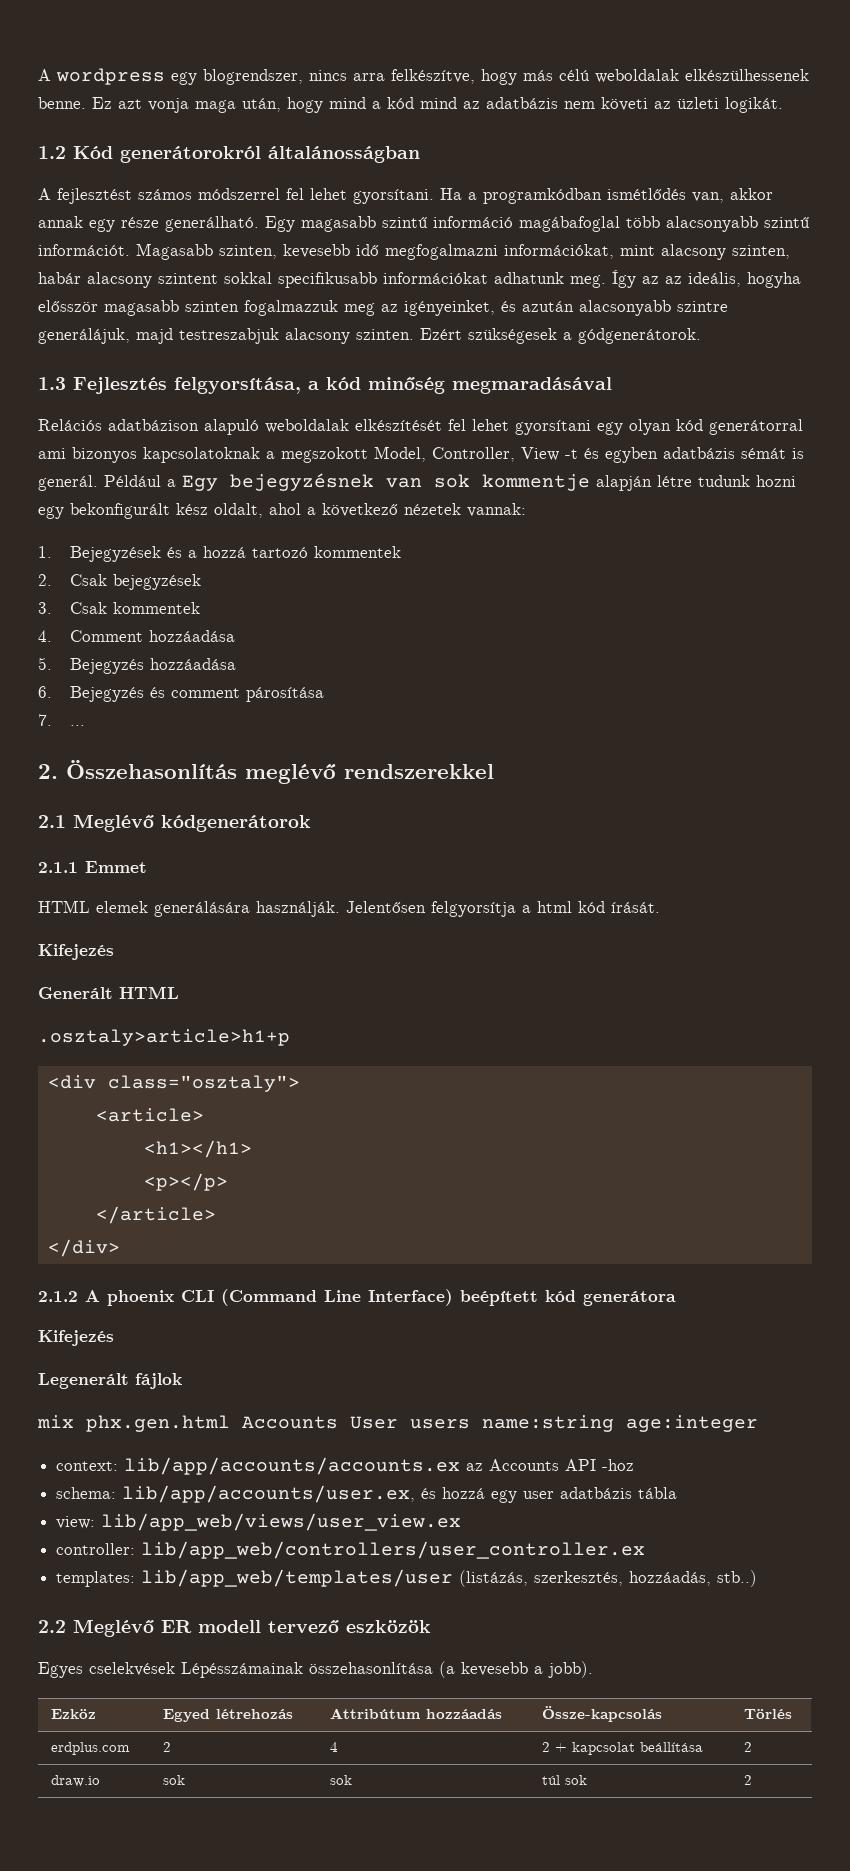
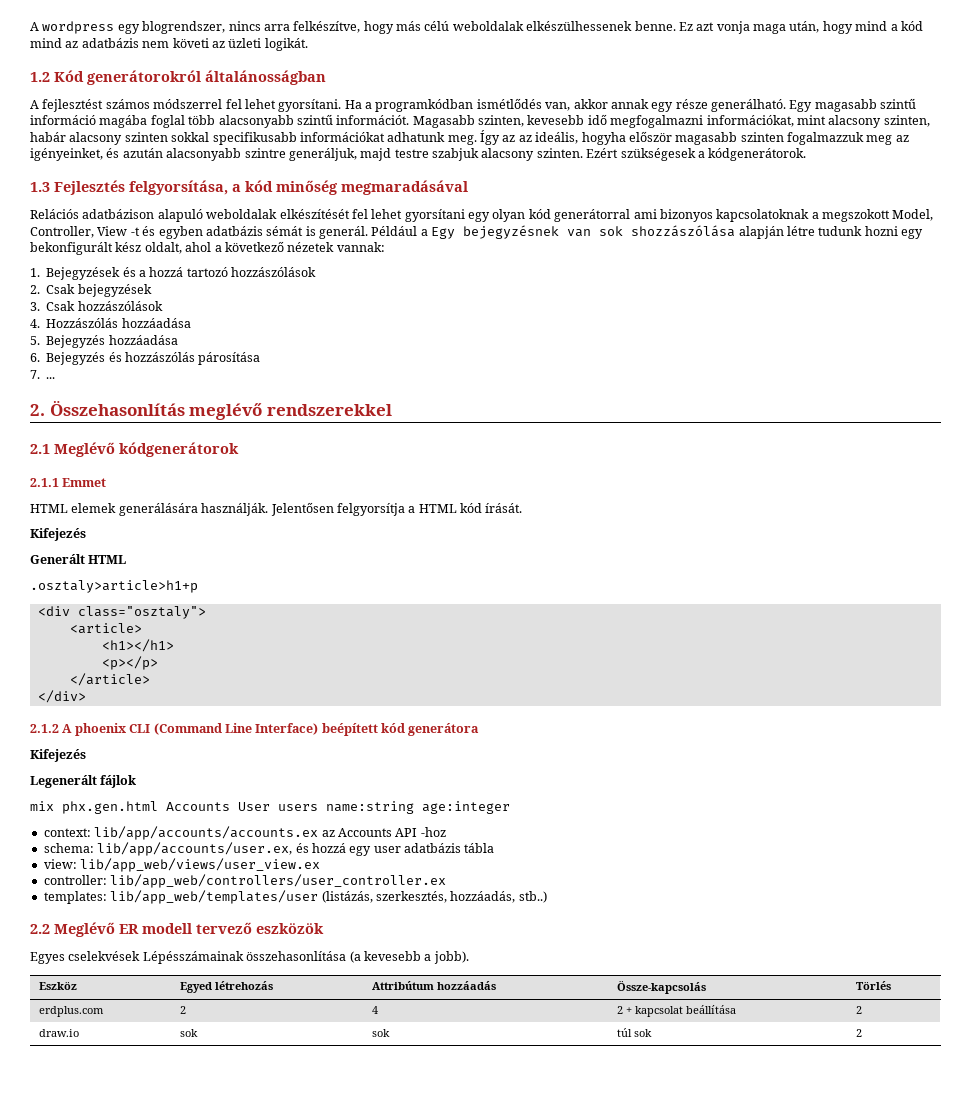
- Egy magasabb szintű információ magábafoglal több alacsonyabb szintű információt.
+ Egy magasabb szintű információ magába foglal több alacsonyabb szintű információt.
- Magasabb szinten, kevesebb idő megfogalmazni információkat, mint alacsony szinten, habár alacsony szintent sokkal specifikusabb információkat adhatunk meg.
+ Magasabb szinten, kevesebb idő megfogalmazni információkat, mint alacsony szinten, habár alacsony szinten sokkal specifikusabb információkat adhatunk meg.
- Így az az ideális, hogyha elősször magasabb szinten fogalmazzuk meg az igényeinket, és azután alacsonyabb szintre generálájuk, majd testreszabjuk alacsony szinten.
+ Így az az ideális, hogyha először magasabb szinten fogalmazzuk meg az igényeinket, és azután alacsonyabb szintre generáljuk, majd testre szabjuk alacsony szinten.
- Ezért szükségesek a gódgenerátorok.
+ Ezért szükségesek a kódgenerátorok.
- Például a Egy bejegyzésnek van sok kommentje alapján létre tudunk hozni egy bekonfigurált kész oldalt, ahol a következő nézetek vannak:
+ Például a Egy bejegyzésnek van sok shozzászólása alapján létre tudunk hozni egy bekonfigurált kész oldalt, ahol a következő nézetek vannak:
- 1. Bejegyzések és a hozzá tartozó kommentek
+ 1. Bejegyzések és a hozzá tartozó hozzászólások
- 3. Csak kommentek
+ 3. Csak hozzászólások
- 4. Comment hozzáadása
+ 4. Hozzászólás hozzáadása
- 6. Bejegyzés és comment párosítása
+ 6. Bejegyzés és hozzászólás párosítása
- Jelentősen felgyorsítja a html kód írását.
+ Jelentősen felgyorsítja a HTML kód írását.
- Ezköz | Egyed létrehozás | Attribútum hozzáadás | Össze-kapcsolás | Törlés
+ Eszköz | Egyed létrehozás | Attribútum hozzáadás | Össze-kapcsolás | Törlés

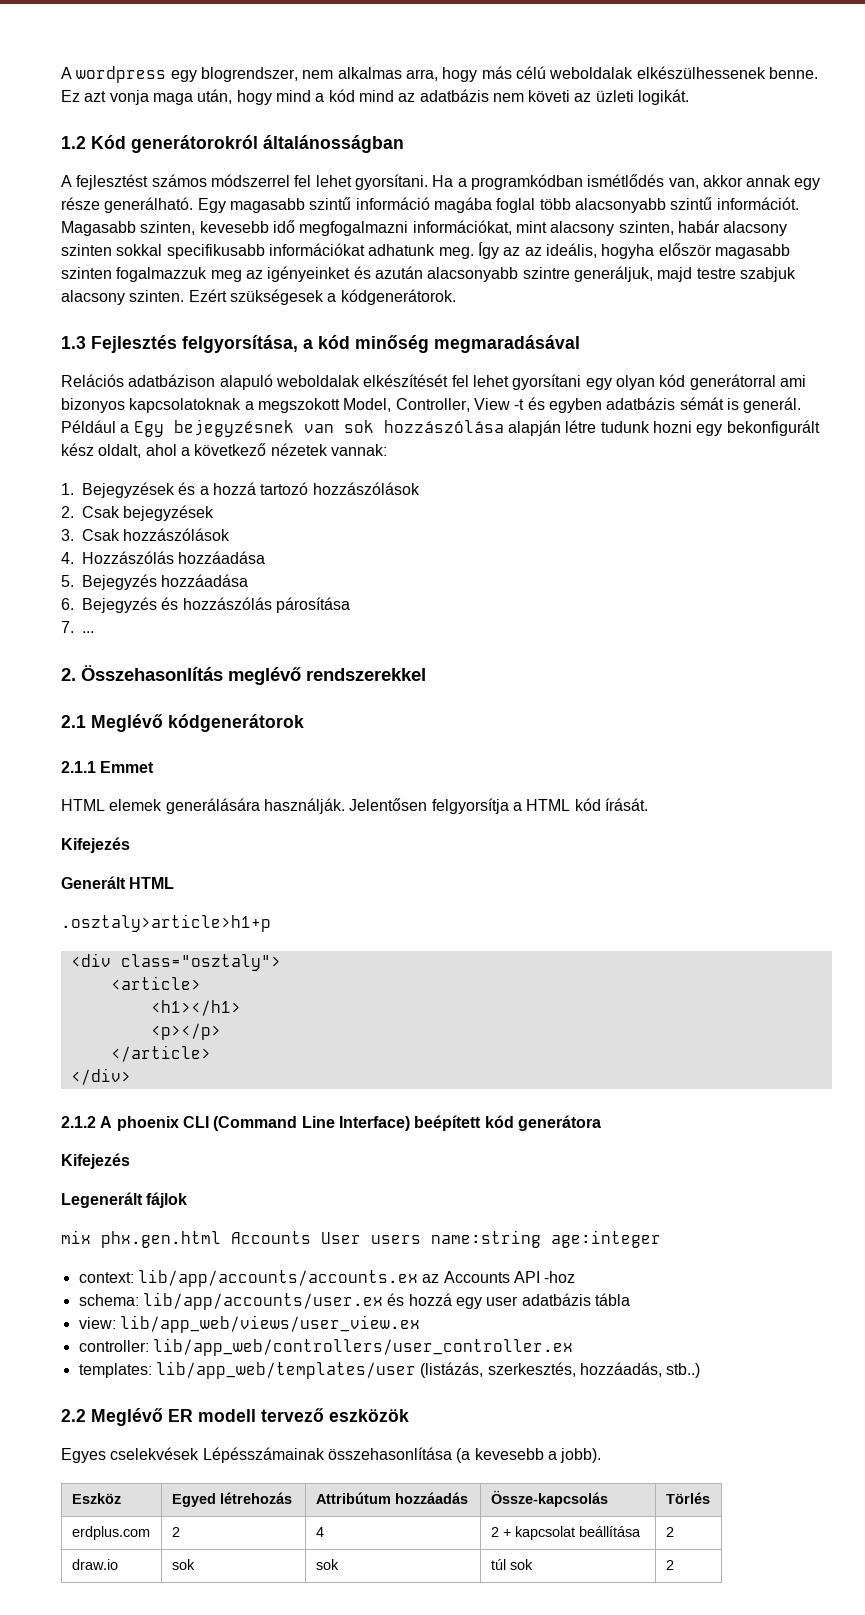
- A wordpress egy blogrendszer, nincs arra felkészítve, hogy más célú weboldalak elkészülhessenek benne.
+ A wordpress egy blogrendszer, nem alkalmas arra, hogy más célú weboldalak elkészülhessenek benne.
- Így az az ideális, hogyha először magasabb szinten fogalmazzuk meg az igényeinket, és azután alacsonyabb szintre generáljuk, majd testre szabjuk alacsony szinten.
+ Így az az ideális, hogyha először magasabb szinten fogalmazzuk meg az igényeinket és azután alacsonyabb szintre generáljuk, majd testre szabjuk alacsony szinten.
- Például a Egy bejegyzésnek van sok shozzászólása alapján létre tudunk hozni egy bekonfigurált kész oldalt, ahol a következő nézetek vannak:
+ Például a Egy bejegyzésnek van sok hozzászólása alapján létre tudunk hozni egy bekonfigurált kész oldalt, ahol a következő nézetek vannak:
- schema: lib/app/accounts/user.ex, és hozzá egy user adatbázis tábla
+ schema: lib/app/accounts/user.ex és hozzá egy user adatbázis tábla

